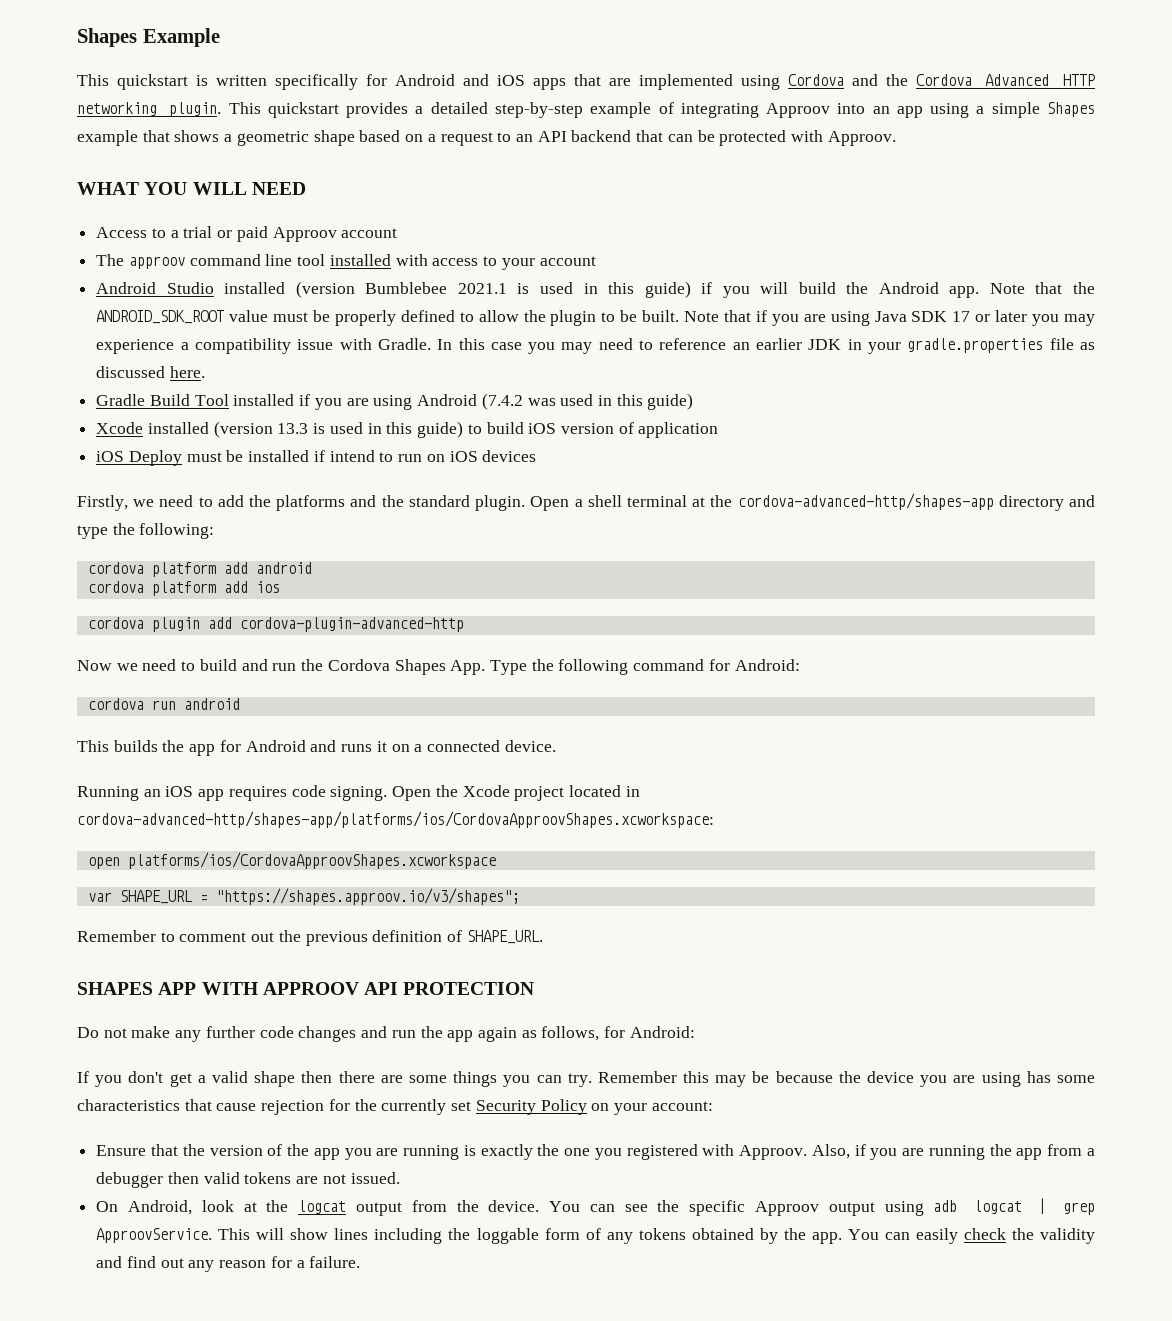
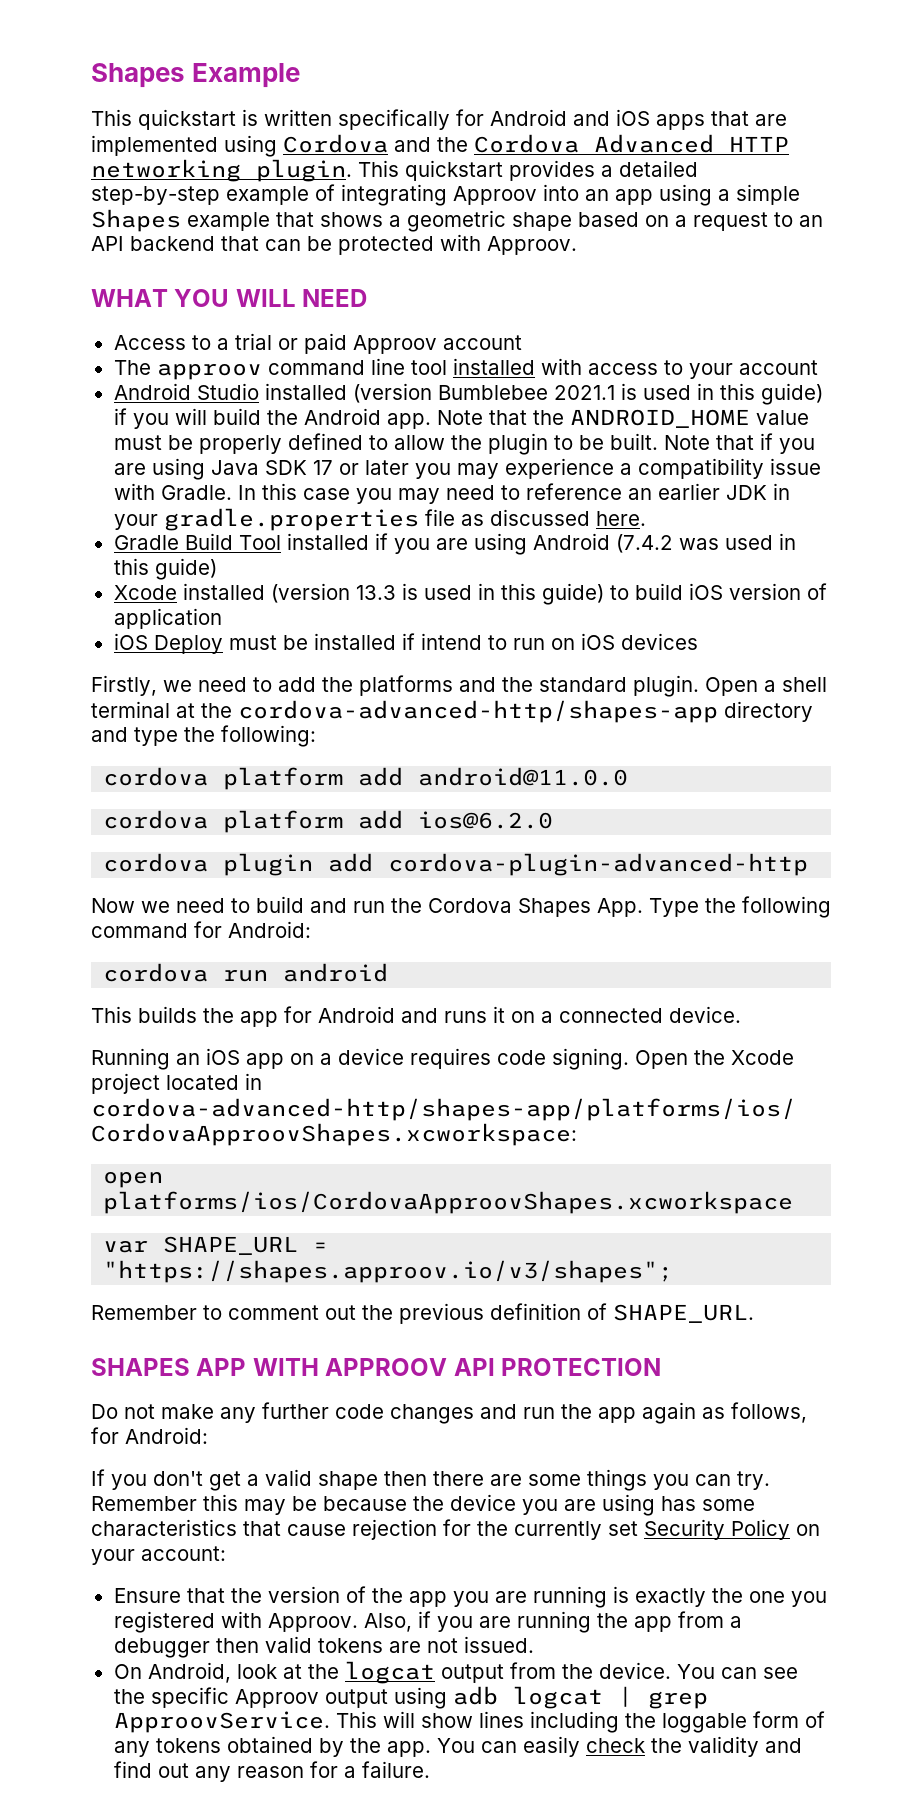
- Note that the ANDROID_SDK_ROOT value must be properly defined to allow the plugin to be built.
+ Note that the ANDROID_HOME value must be properly defined to allow the plugin to be built.
- cordova platform add android
- cordova platform add ios
+ cordova platform add android@11.0.0
+ cordova platform add ios@6.2.0
- Running an iOS app requires code signing.
+ Running an iOS app on a device requires code signing.

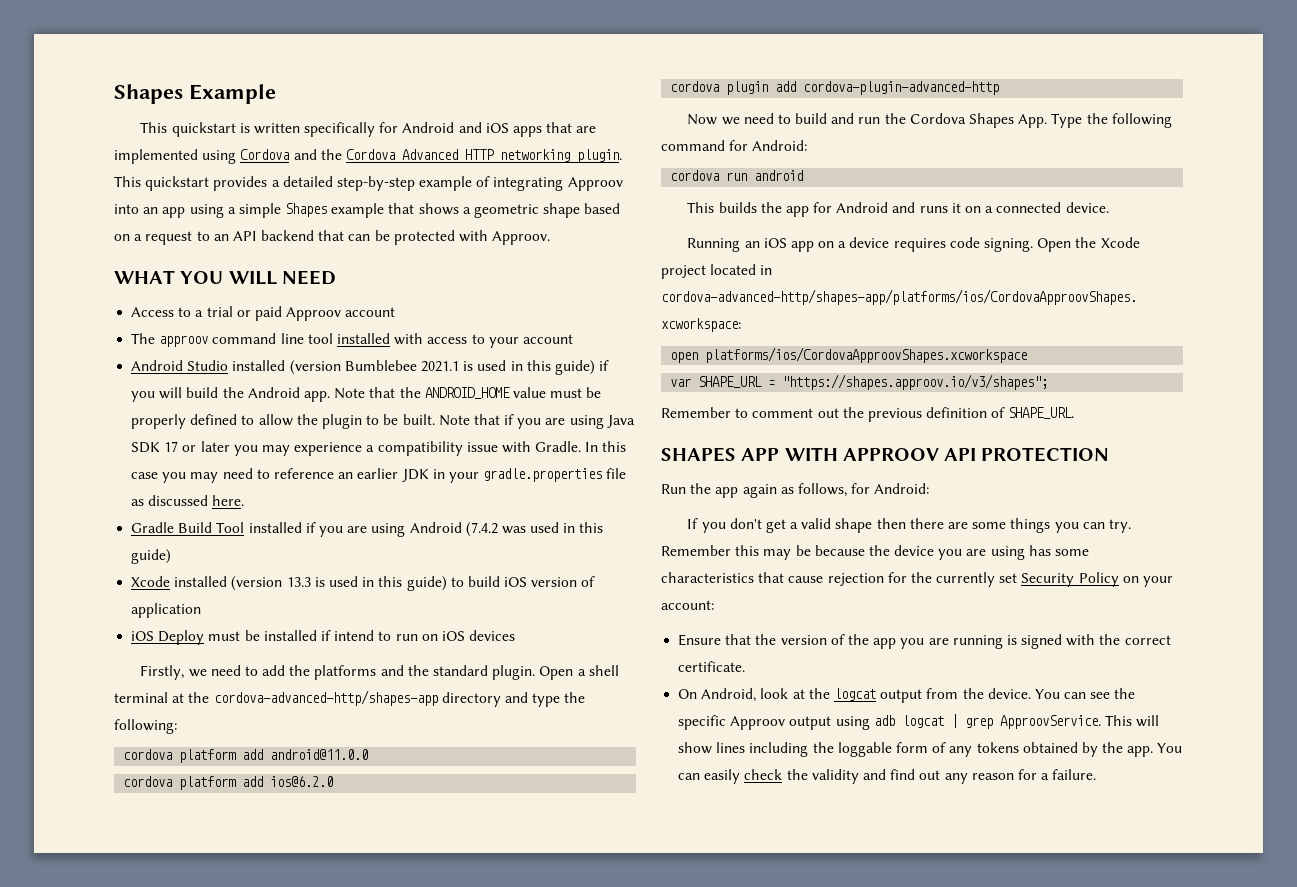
- Do not make any further code changes and run the app again as follows, for Android:
+ Run the app again as follows, for Android:
- Ensure that the version of the app you are running is exactly the one you registered with Approov. Also, if you are running the app from a debugger then valid tokens are not issued.
+ Ensure that the version of the app you are running is signed with the correct certificate.

